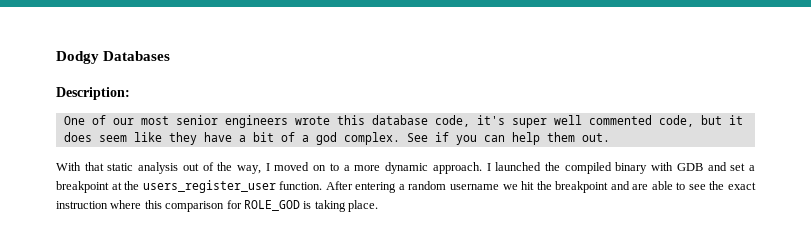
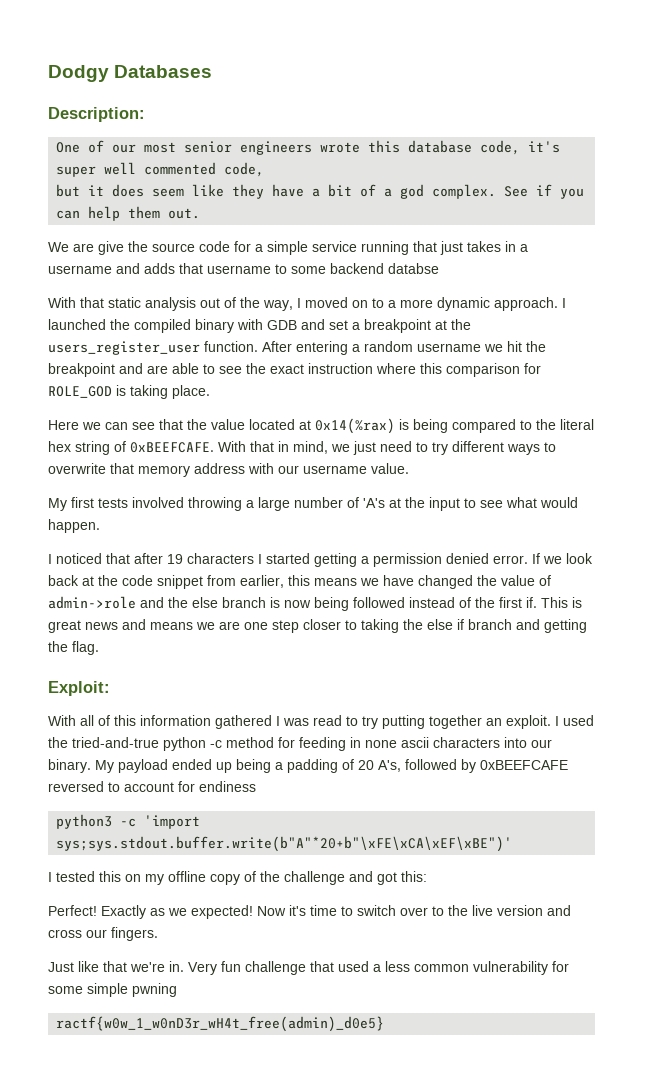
- One of our most senior engineers wrote this database code, it's super well commented code, but it does seem like they have a bit of a god complex.
+ One of our most senior engineers wrote this database code, it's super well commented code,
+ but it does seem like they have a bit of a god complex.
+ We are give the source code for a simple service running that just takes in a username and adds that username to some backend databse
+ Here we can see that the value located at 0x14(%rax) is being compared to the literal hex string of 0xBEEFCAFE. With that in mind, we just need to try different ways to overwrite that memory address with our username value.
+ My first tests involved throwing a large number of 'A's at the input to see what would happen.
+ I noticed that after 19 characters I started getting a permission denied error. If we look back at the code snippet from earlier, this means we have changed the value of admin->role and the else branch is now being followed instead of the first if. This is great news and means we are one step closer to taking the else if branch and getting the flag.
+ Exploit:
+ With all of this information gathered I was read to try putting together an exploit. I used the tried-and-true python -c method for feeding in none ascii characters into our binary. My payload ended up being a padding of 20 A's, followed by 0xBEEFCAFE reversed to account for endiness
+ python3 -c 'import sys;sys.stdout.buffer.write(b"A"*20+b"\xFE\xCA\xEF\xBE")'
+ I tested this on my offline copy of the challenge and got this:
+ Perfect! Exactly as we expected! Now it's time to switch over to the live version and cross our fingers.
+ Just like that we're in. Very fun challenge that used a less common vulnerability for some simple pwning
+ ractf{w0w_1_w0nD3r_wH4t_free(admin)_d0e5}

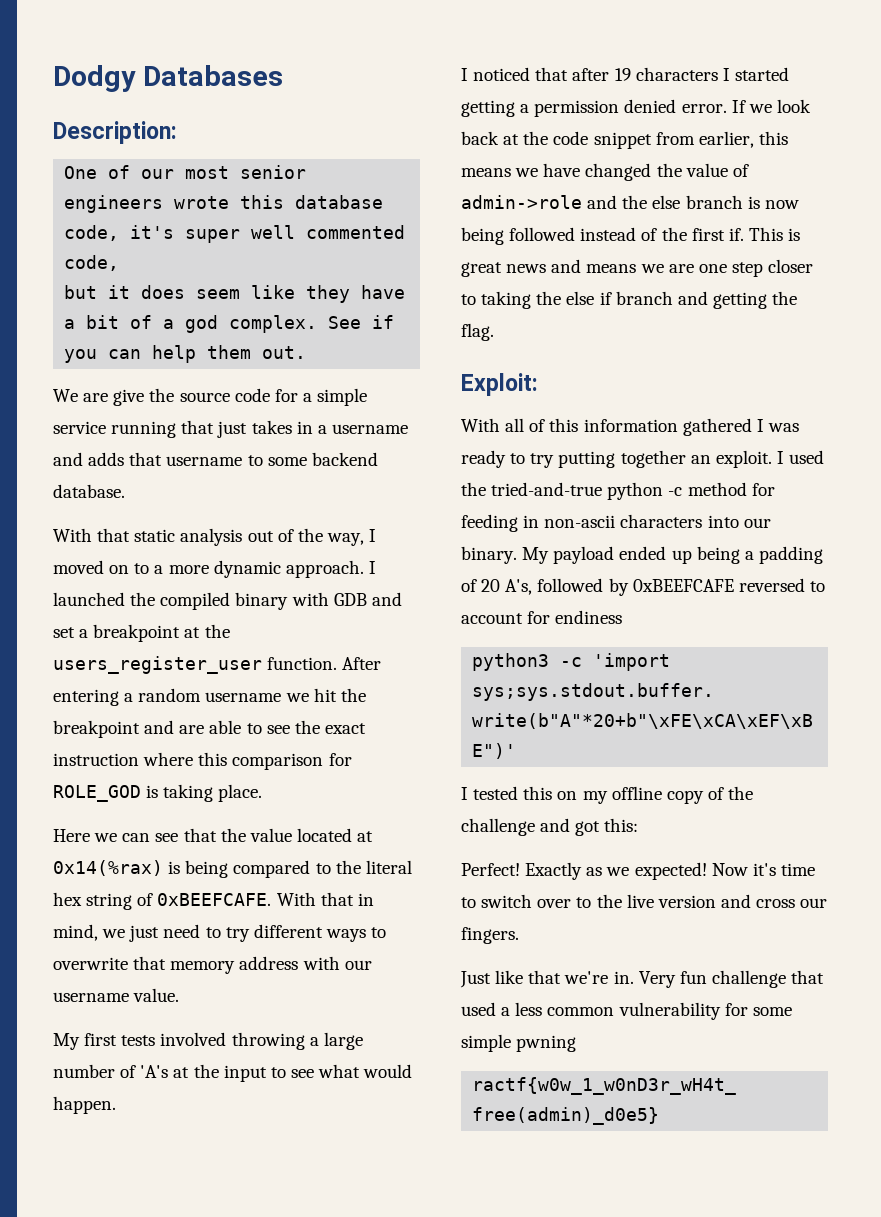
- We are give the source code for a simple service running that just takes in a username and adds that username to some backend databse
+ We are give the source code for a simple service running that just takes in a username and adds that username to some backend database.
- With all of this information gathered I was read to try putting together an exploit.
+ With all of this information gathered I was ready to try putting together an exploit.
- I used the tried-and-true python -c method for feeding in none ascii characters into our binary.
+ I used the tried-and-true python -c method for feeding in non-ascii characters into our binary.

